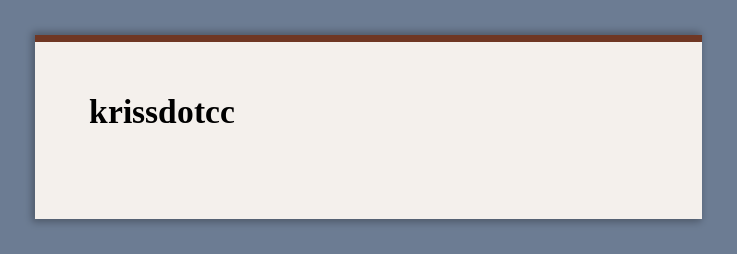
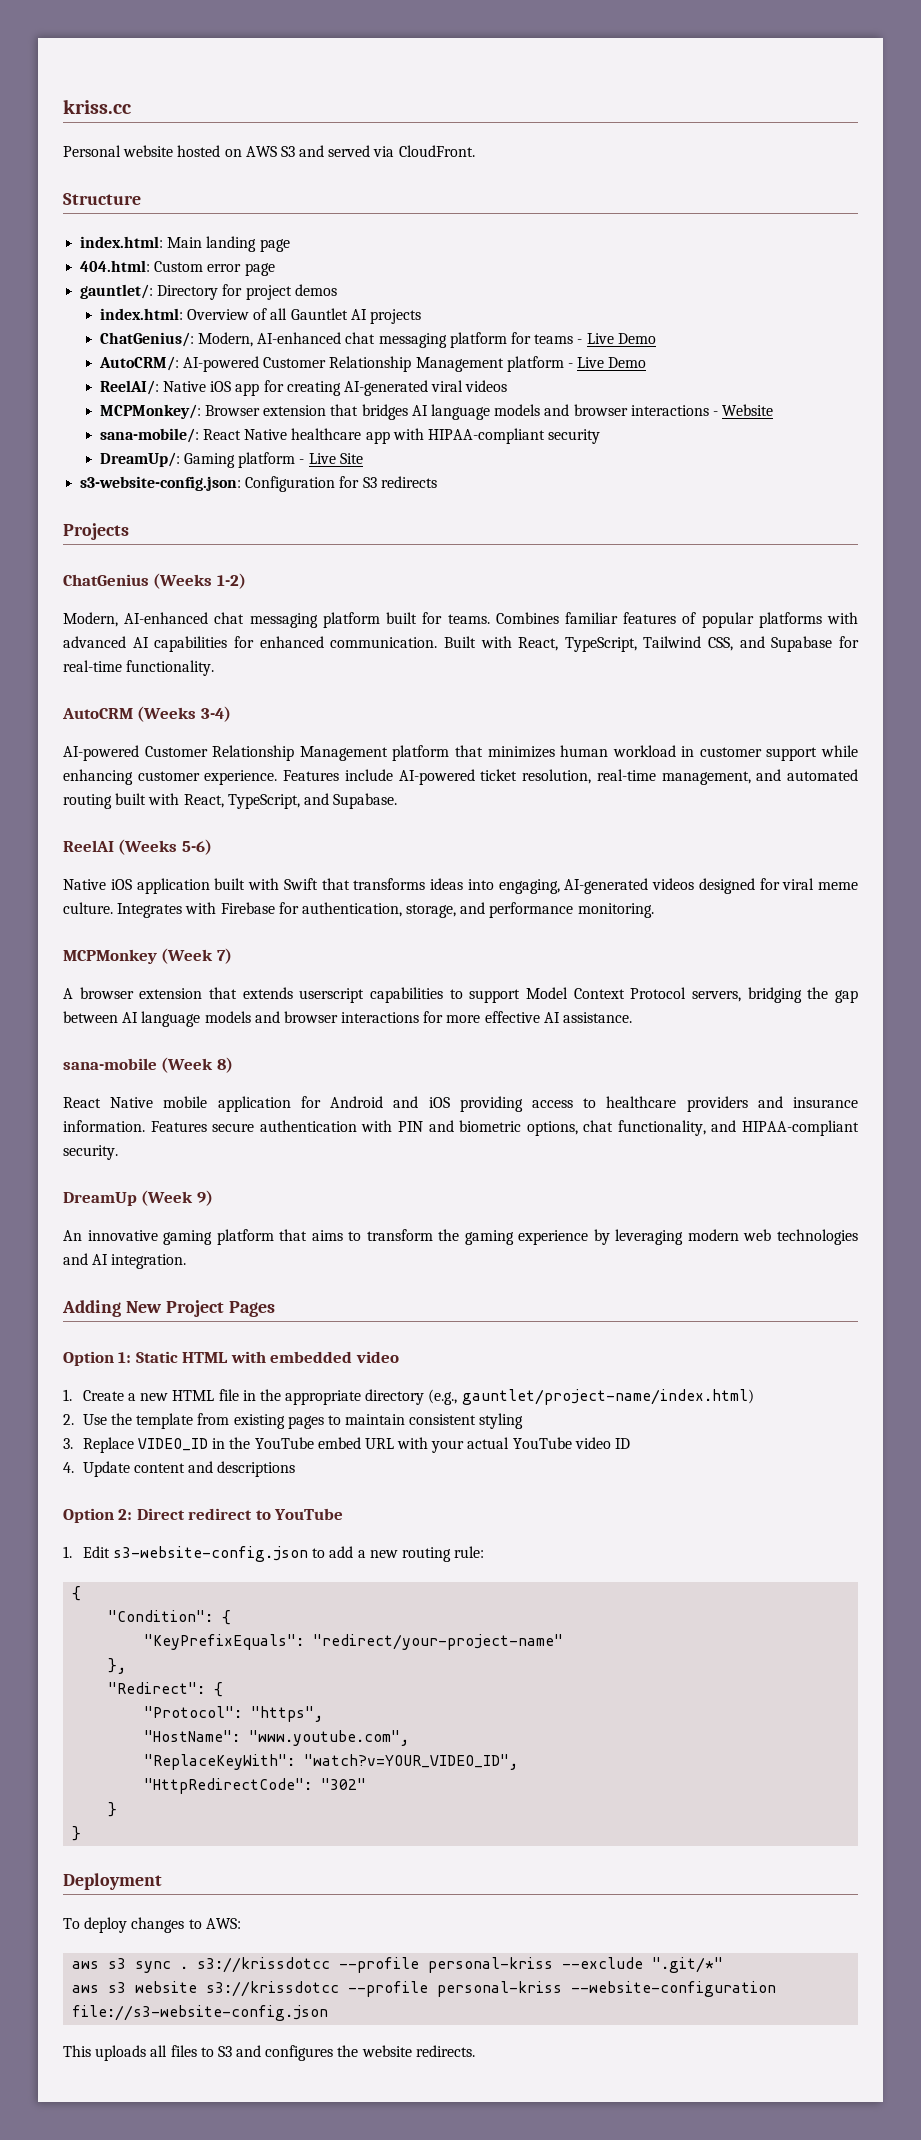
- krissdotcc
+ kriss.cc
+ Personal website hosted on AWS S3 and served via CloudFront.
+ Structure
+ index.html: Main landing page
+ 404.html: Custom error page
+ gauntlet/: Directory for project demos
+ index.html: Overview of all Gauntlet AI projects
+ ChatGenius/: Modern, AI-enhanced chat messaging platform for teams - Live Demo
+ AutoCRM/: AI-powered Customer Relationship Management platform - Live Demo
+ ReelAI/: Native iOS app for creating AI-generated viral videos
+ MCPMonkey/: Browser extension that bridges AI language models and browser interactions - Website
+ sana-mobile/: React Native healthcare app with HIPAA-compliant security
+ DreamUp/: Gaming platform - Live Site
+ s3-website-config.json: Configuration for S3 redirects
+ Projects
+ ChatGenius (Weeks 1-2)
+ Modern, AI-enhanced chat messaging platform built for teams. Combines familiar features of popular platforms with advanced AI capabilities for enhanced communication. Built with React, TypeScript, Tailwind CSS, and Supabase for real-time functionality.
+ AutoCRM (Weeks 3-4)
+ AI-powered Customer Relationship Management platform that minimizes human workload in customer support while enhancing customer experience. Features include AI-powered ticket resolution, real-time management, and automated routing built with React, TypeScript, and Supabase.
+ ReelAI (Weeks 5-6)
+ Native iOS application built with Swift that transforms ideas into engaging, AI-generated videos designed for viral meme culture. Integrates with Firebase for authentication, storage, and performance monitoring.
+ MCPMonkey (Week 7)
+ A browser extension that extends userscript capabilities to support Model Context Protocol servers, bridging the gap between AI language models and browser interactions for more effective AI assistance.
+ sana-mobile (Week 8)
+ React Native mobile application for Android and iOS providing access to healthcare providers and insurance information. Features secure authentication with PIN and biometric options, chat functionality, and HIPAA-compliant security.
+ DreamUp (Week 9)
+ An innovative gaming platform that aims to transform the gaming experience by leveraging modern web technologies and AI integration.
+ Adding New Project Pages
+ Option 1: Static HTML with embedded video
+ 1. Create a new HTML file in the appropriate directory (e.g., gauntlet/project-name/index.html)
+ 2. Use the template from existing pages to maintain consistent styling
+ 3. Replace VIDEO_ID in the YouTube embed URL with your actual YouTube video ID
+ 4. Update content and descriptions
+ Option 2: Direct redirect to YouTube
+ 1. Edit s3-website-config.json to add a new routing rule:
+ {
+ "Condition": {
+ "KeyPrefixEquals": "redirect/your-project-name"
+ },
+ "Redirect": {
+ "Protocol": "https",
+ "HostName": "www.youtube.com",
+ "ReplaceKeyWith": "watch?v=YOUR_VIDEO_ID",
+ "HttpRedirectCode": "302"
+ }
+ }
+ Deployment
+ To deploy changes to AWS:
+ aws s3 sync . s3://krissdotcc --profile personal-kriss --exclude ".git/*"
+ aws s3 website s3://krissdotcc --profile personal-kriss --website-configuration file://s3-website-config.json
+ This uploads all files to S3 and configures the website redirects.

